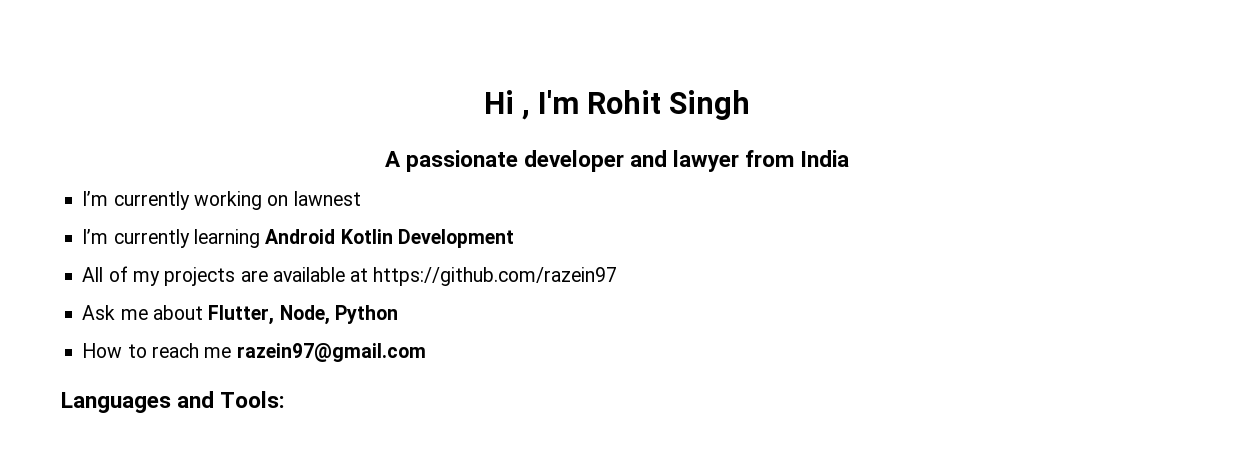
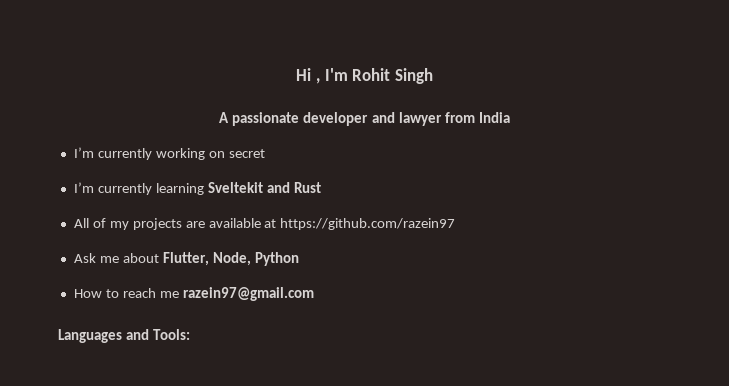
- I’m currently working on lawnest
+ I’m currently working on secret
- I’m currently learning Android Kotlin Development
+ I’m currently learning Sveltekit and Rust

